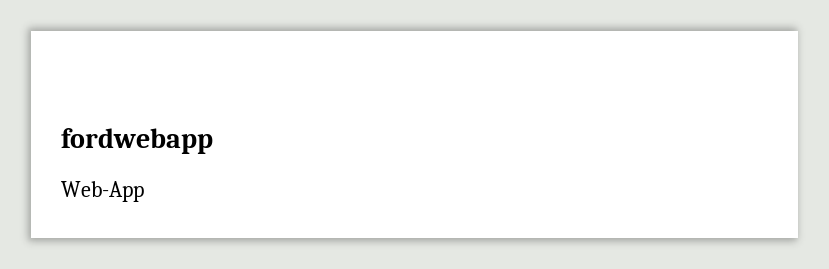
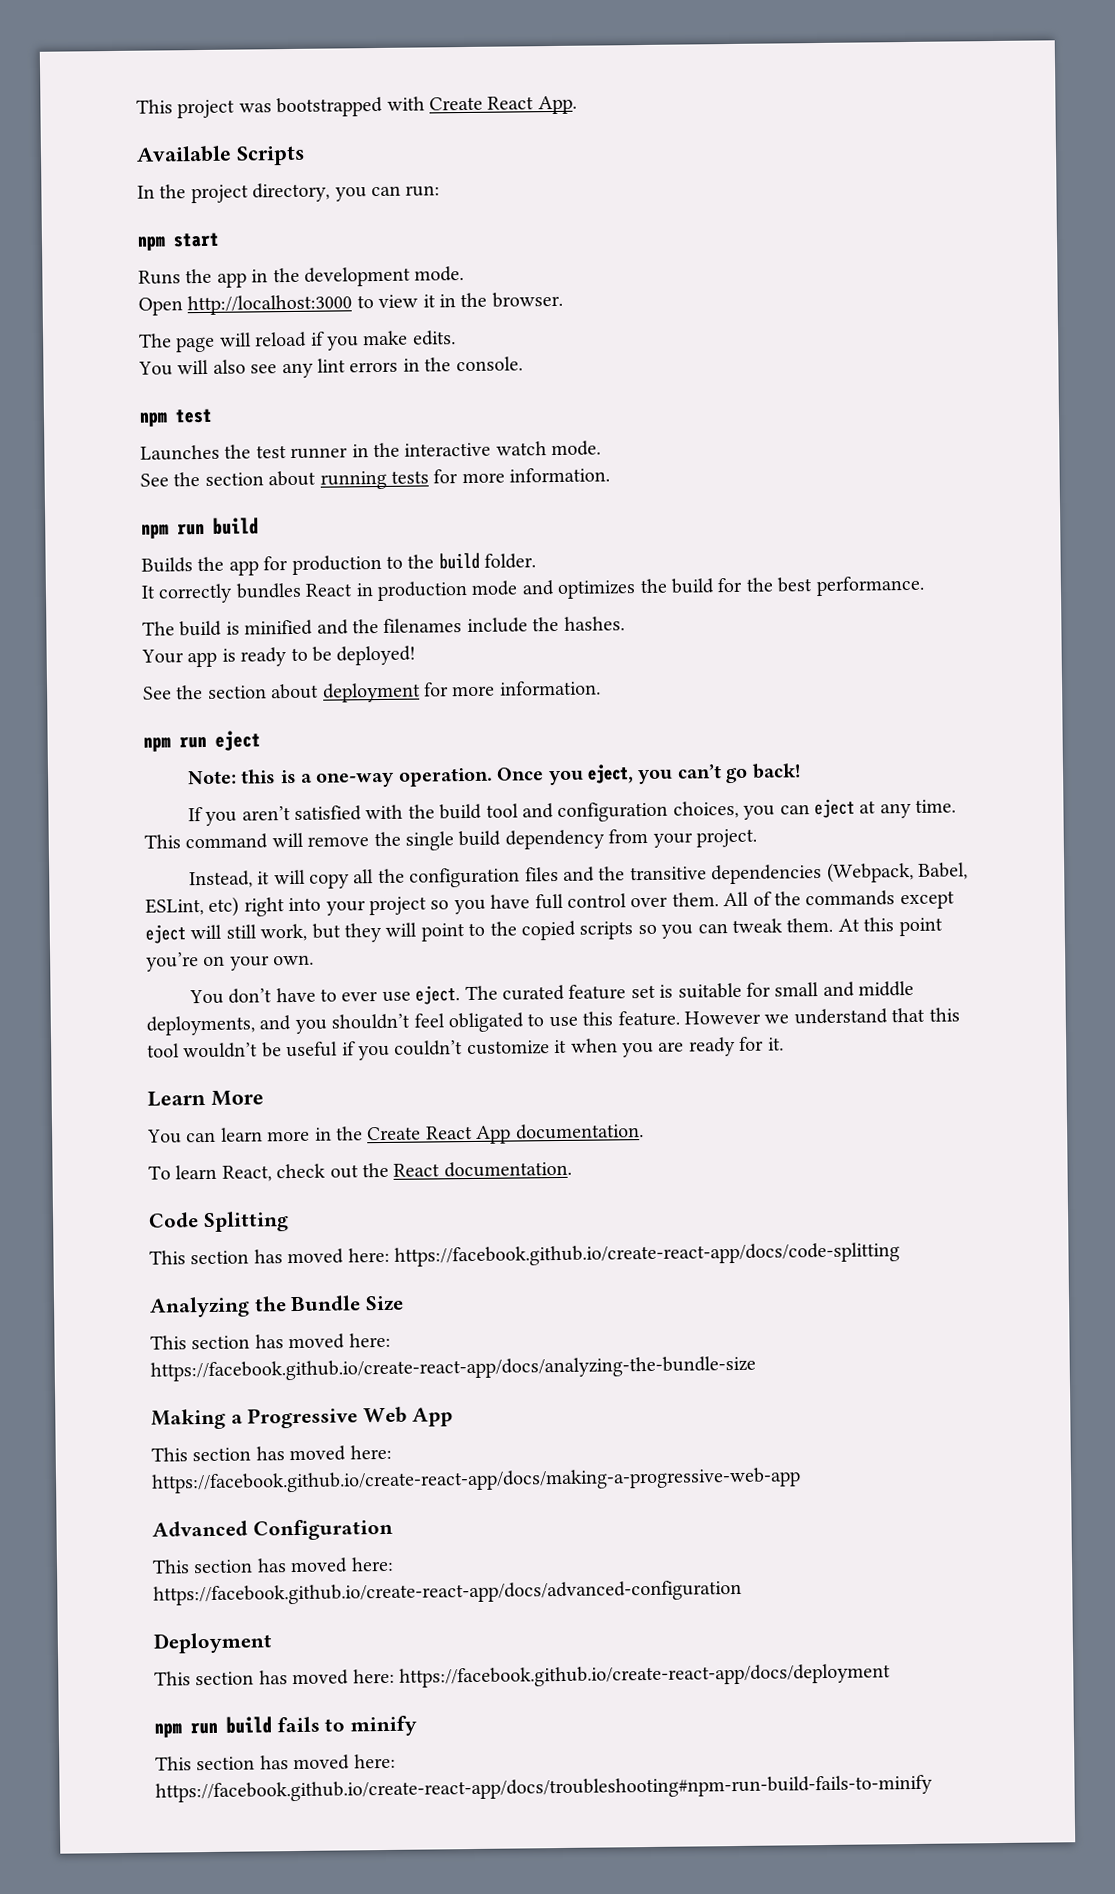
- fordwebapp
- Web-App
+ This project was bootstrapped with Create React App.
+ Available Scripts
+ In the project directory, you can run:
+ npm start
+ Runs the app in the development mode.
+ Open http://localhost:3000 to view it in the browser.
+ The page will reload if you make edits.
+ You will also see any lint errors in the console.
+ npm test
+ Launches the test runner in the interactive watch mode.
+ See the section about running tests for more information.
+ npm run build
+ Builds the app for production to the build folder.
+ It correctly bundles React in production mode and optimizes the build for the best performance.
+ The build is minified and the filenames include the hashes.
+ Your app is ready to be deployed!
+ See the section about deployment for more information.
+ npm run eject
+ Note: this is a one-way operation. Once you eject, you can’t go back!
+ If you aren’t satisfied with the build tool and configuration choices, you can eject at any time. This command will remove the single build dependency from your project.
+ Instead, it will copy all the configuration files and the transitive dependencies (Webpack, Babel, ESLint, etc) right into your project so you have full control over them. All of the commands except eject will still work, but they will point to the copied scripts so you can tweak them. At this point you’re on your own.
+ You don’t have to ever use eject. The curated feature set is suitable for small and middle deployments, and you shouldn’t feel obligated to use this feature. However we understand that this tool wouldn’t be useful if you couldn’t customize it when you are ready for it.
+ Learn More
+ You can learn more in the Create React App documentation.
+ To learn React, check out the React documentation.
+ Code Splitting
+ This section has moved here: https://facebook.github.io/create-react-app/docs/code-splitting
+ Analyzing the Bundle Size
+ This section has moved here: https://facebook.github.io/create-react-app/docs/analyzing-the-bundle-size
+ Making a Progressive Web App
+ This section has moved here: https://facebook.github.io/create-react-app/docs/making-a-progressive-web-app
+ Advanced Configuration
+ This section has moved here: https://facebook.github.io/create-react-app/docs/advanced-configuration
+ Deployment
+ This section has moved here: https://facebook.github.io/create-react-app/docs/deployment
+ npm run build fails to minify
+ This section has moved here: https://facebook.github.io/create-react-app/docs/troubleshooting#npm-run-build-fails-to-minify

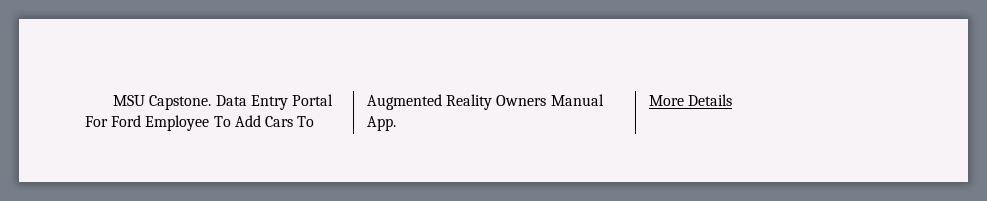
- This project was bootstrapped with Create React App.
- Available Scripts
- In the project directory, you can run:
- npm start
- Runs the app in the development mode.
- Open http://localhost:3000 to view it in the browser.
- The page will reload if you make edits.
- You will also see any lint errors in the console.
- npm test
- Launches the test runner in the interactive watch mode.
- See the section about running tests for more information.
- npm run build
- Builds the app for production to the build folder.
- It correctly bundles React in production mode and optimizes the build for the best performance.
- The build is minified and the filenames include the hashes.
- Your app is ready to be deployed!
- See the section about deployment for more information.
- npm run eject
- Note: this is a one-way operation. Once you eject, you can’t go back!
- If you aren’t satisfied with the build tool and configuration choices, you can eject at any time. This command will remove the single build dependency from your project.
- Instead, it will copy all the configuration files and the transitive dependencies (Webpack, Babel, ESLint, etc) right into your project so you have full control over them. All of the commands except eject will still work, but they will point to the copied scripts so you can tweak them. At this point you’re on your own.
- You don’t have to ever use eject. The curated feature set is suitable for small and middle deployments, and you shouldn’t feel obligated to use this feature. However we understand that this tool wouldn’t be useful if you couldn’t customize it when you are ready for it.
- Learn More
- You can learn more in the Create React App documentation.
- To learn React, check out the React documentation.
- Code Splitting
- This section has moved here: https://facebook.github.io/create-react-app/docs/code-splitting
- Analyzing the Bundle Size
- This section has moved here: https://facebook.github.io/create-react-app/docs/analyzing-the-bundle-size
- Making a Progressive Web App
- This section has moved here: https://facebook.github.io/create-react-app/docs/making-a-progressive-web-app
- Advanced Configuration
- This section has moved here: https://facebook.github.io/create-react-app/docs/advanced-configuration
- Deployment
- This section has moved here: https://facebook.github.io/create-react-app/docs/deployment
- npm run build fails to minify
- This section has moved here: https://facebook.github.io/create-react-app/docs/troubleshooting#npm-run-build-fails-to-minify
+ MSU Capstone. Data Entry Portal For Ford Employee To Add Cars To Augmented Reality Owners Manual App.
+ More Details

